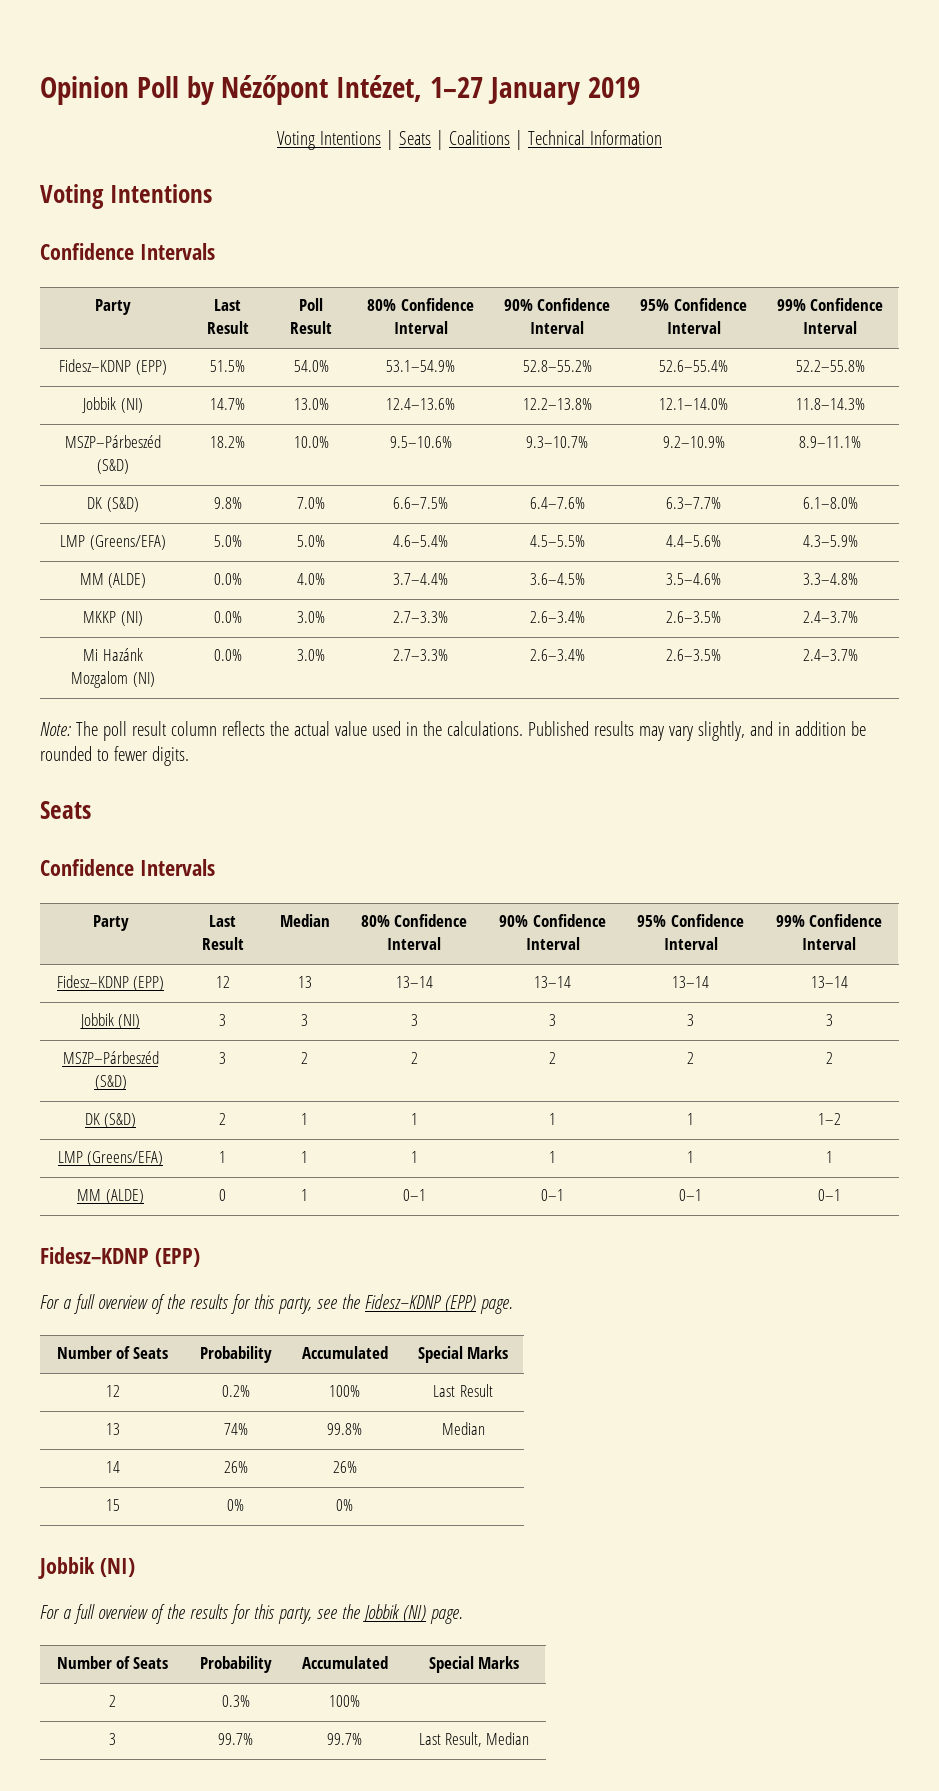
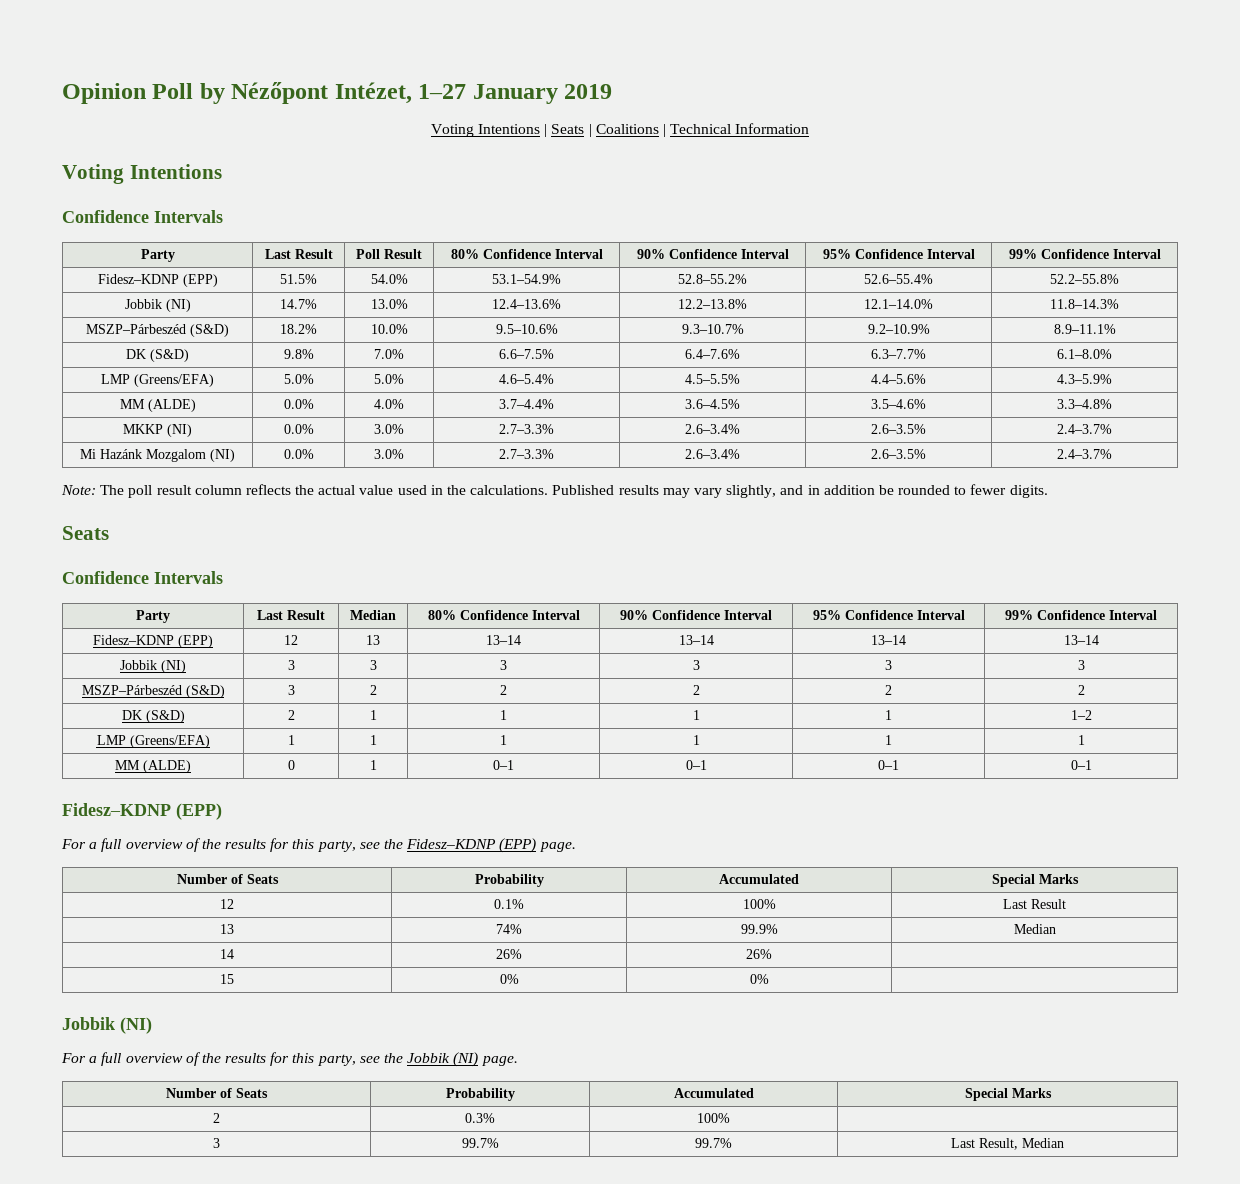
- 12 | 0.2% | 100% | Last Result
+ 12 | 0.1% | 100% | Last Result
- 13 | 74% | 99.8% | Median
+ 13 | 74% | 99.9% | Median

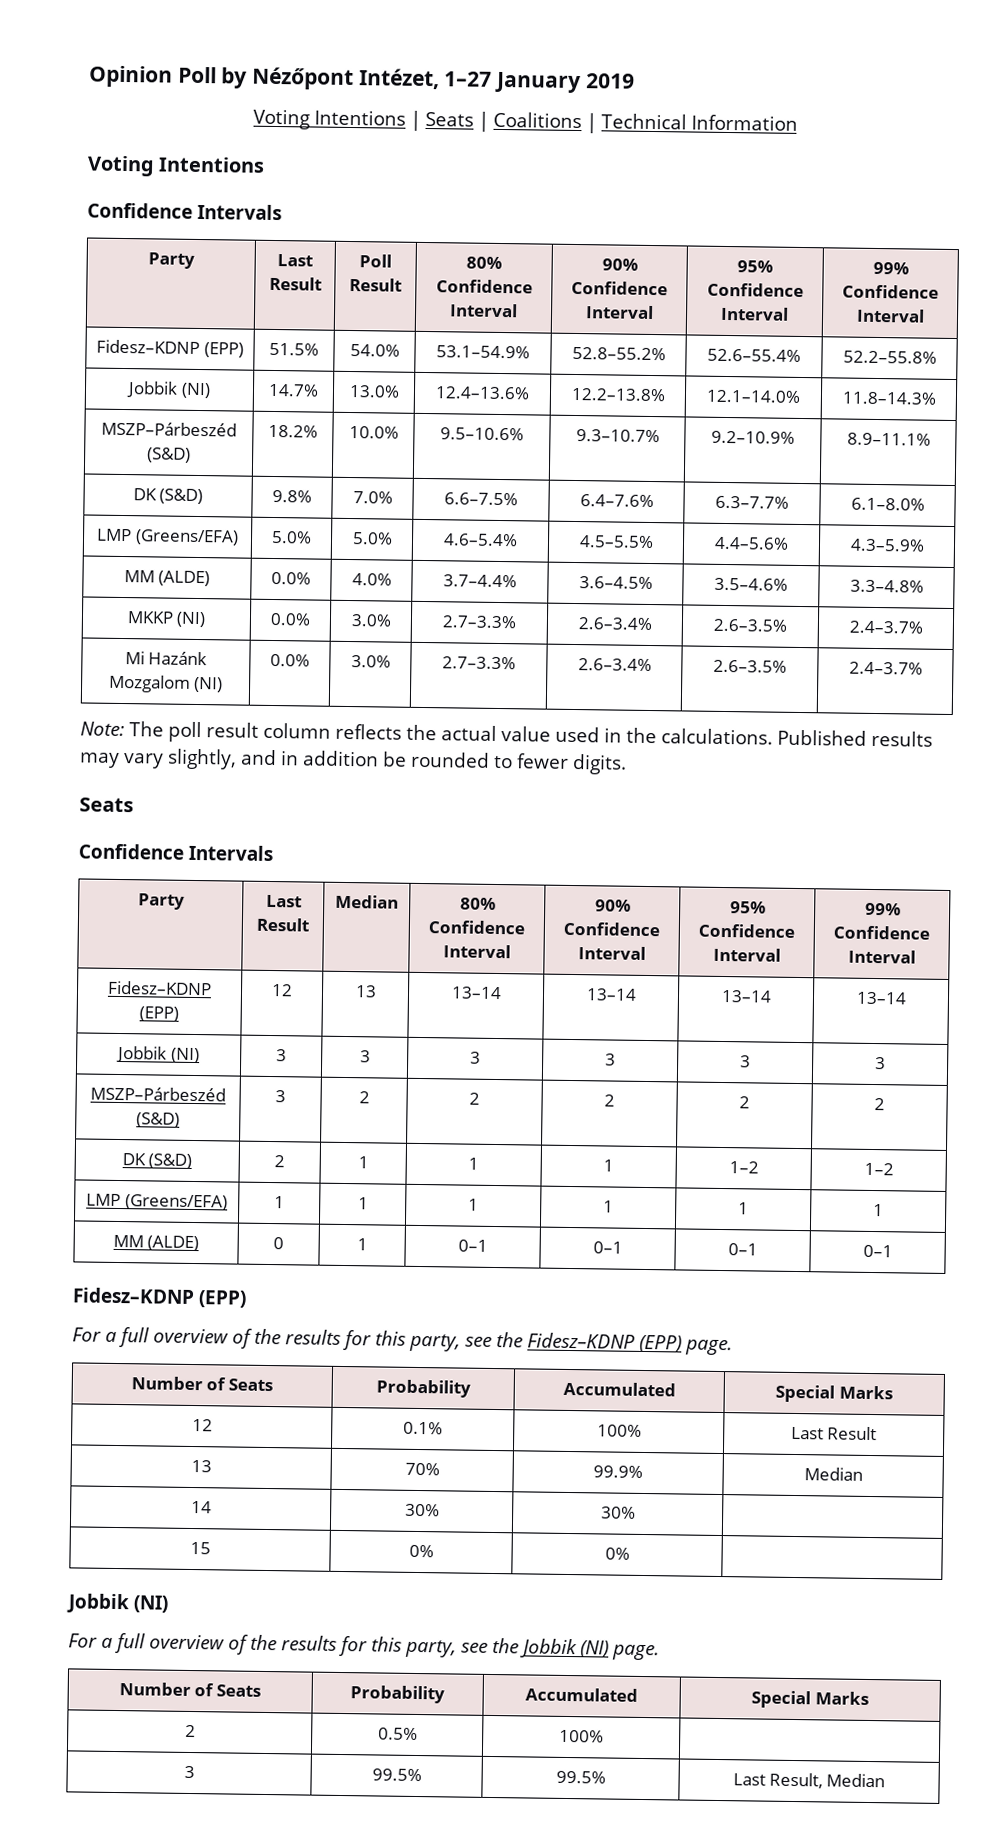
- DK (S&D) | 2 | 1 | 1 | 1 | 1 | 1–2
+ DK (S&D) | 2 | 1 | 1 | 1 | 1–2 | 1–2
- 13 | 74% | 99.9% | Median
+ 13 | 70% | 99.9% | Median
- 14 | 26% | 26% |
+ 14 | 30% | 30% |
- 2 | 0.3% | 100% |
+ 2 | 0.5% | 100% |
- 3 | 99.7% | 99.7% | Last Result, Median
+ 3 | 99.5% | 99.5% | Last Result, Median

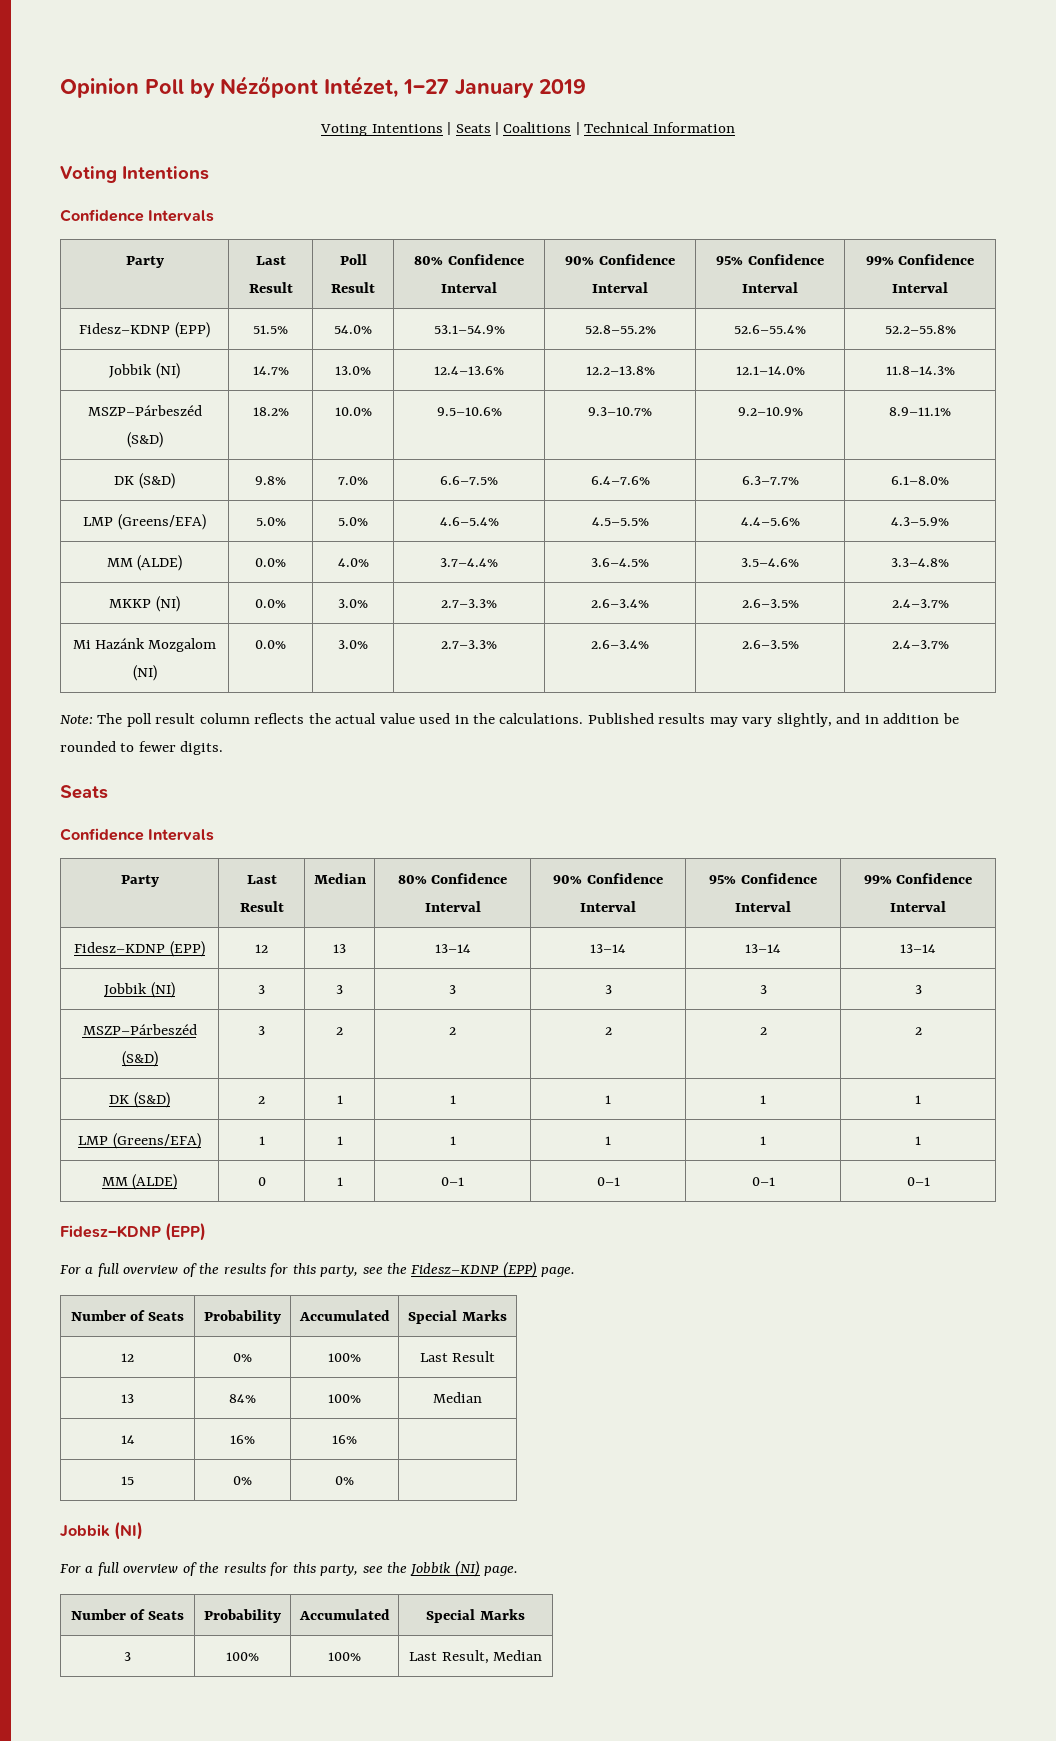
- DK (S&D) | 2 | 1 | 1 | 1 | 1–2 | 1–2
+ DK (S&D) | 2 | 1 | 1 | 1 | 1 | 1
- 12 | 0.1% | 100% | Last Result
+ 12 | 0% | 100% | Last Result
- 13 | 70% | 99.9% | Median
+ 13 | 84% | 100% | Median
- 14 | 30% | 30% |
+ 14 | 16% | 16% |
- 2 | 0.5% | 100% |
- 3 | 99.5% | 99.5% | Last Result, Median
+ 3 | 100% | 100% | Last Result, Median

